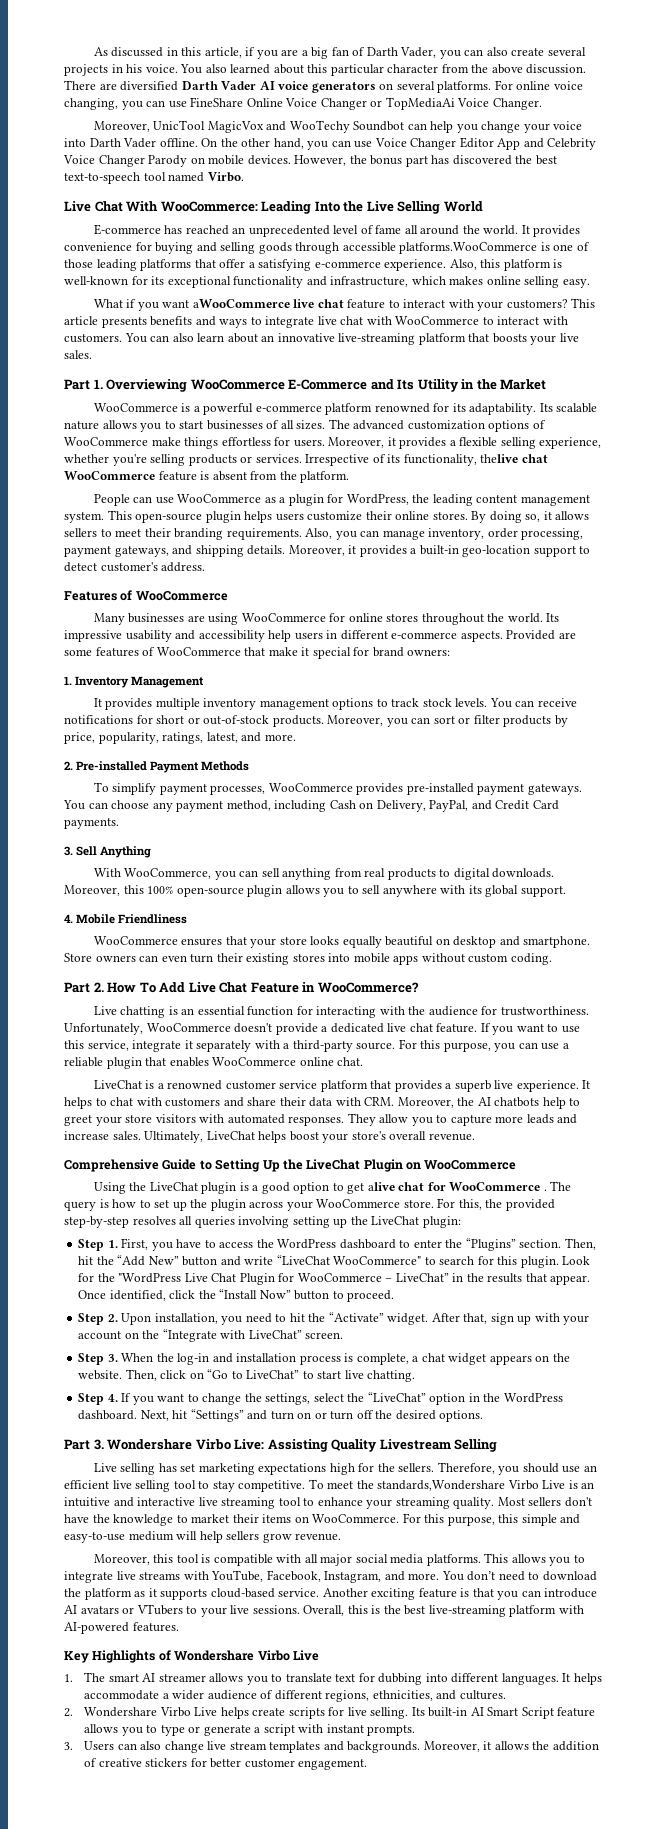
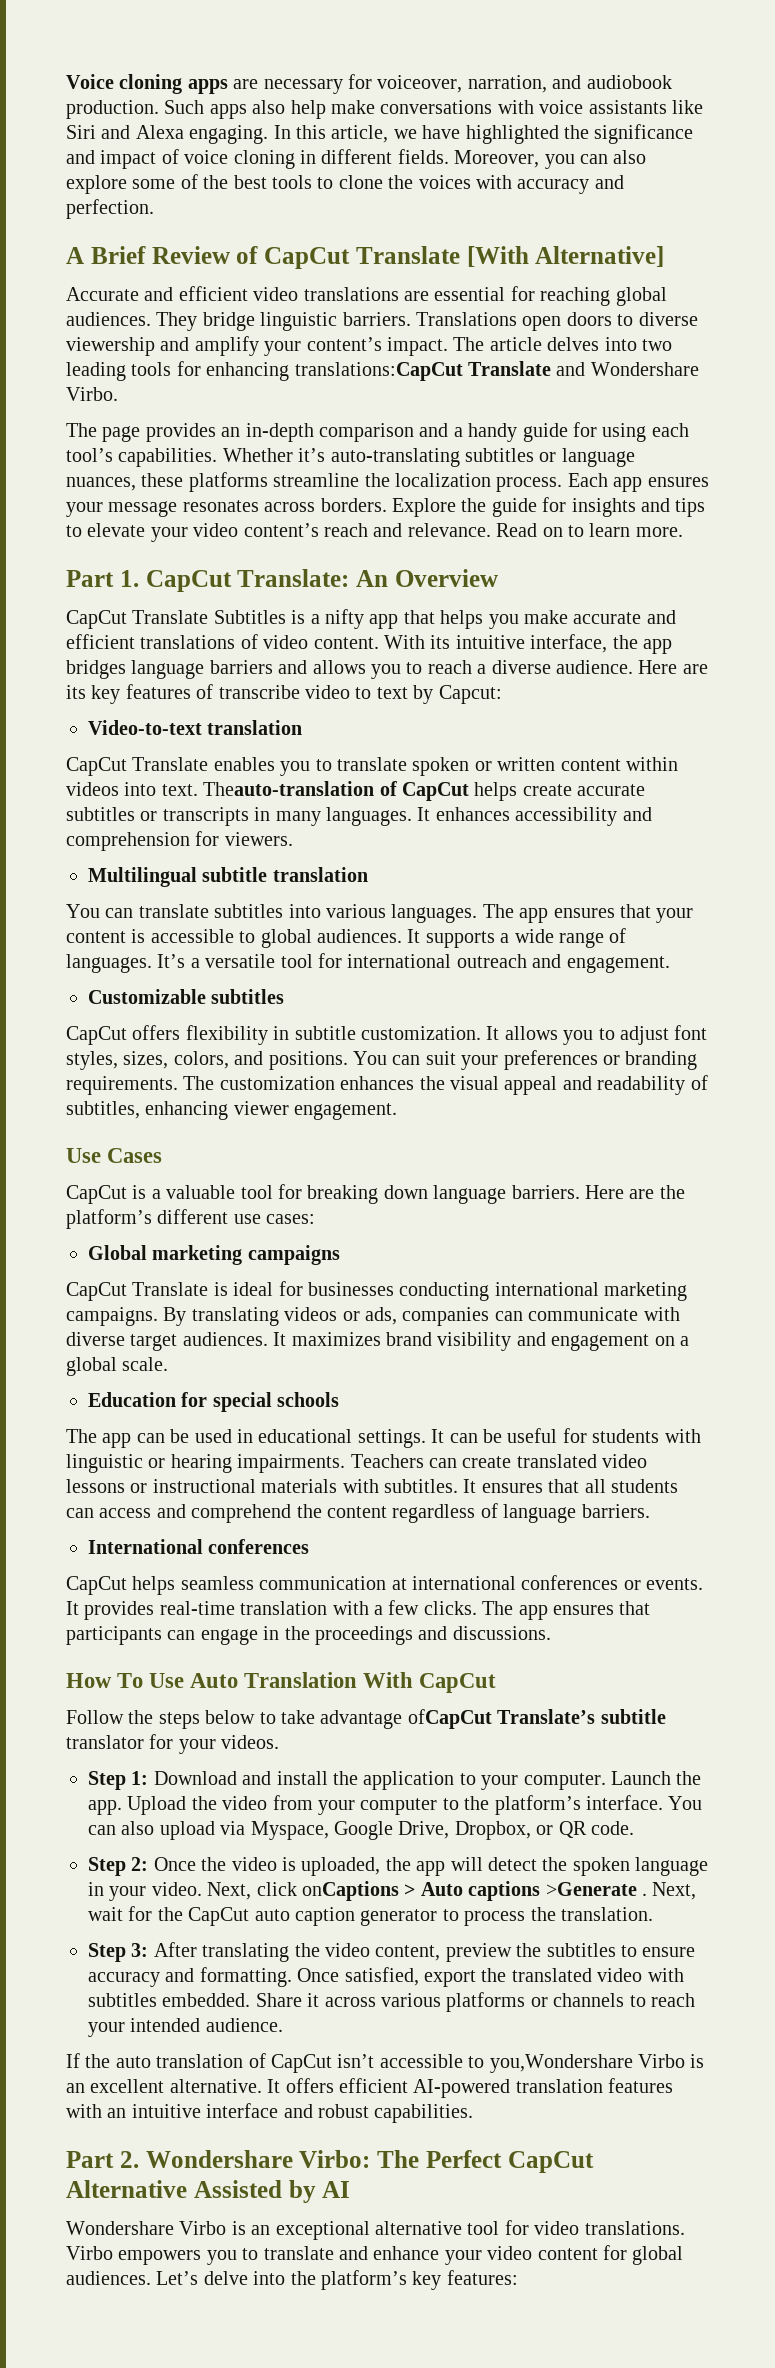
- As discussed in this article, if you are a big fan of Darth Vader, you can also create several projects in his voice. You also learned about this particular character from the above discussion. There are diversified Darth Vader AI voice generators on several platforms. For online voice changing, you can use FineShare Online Voice Changer or TopMediaAi Voice Changer.
- Moreover, UnicTool MagicVox and WooTechy Soundbot can help you change your voice into Darth Vader offline. On the other hand, you can use Voice Changer Editor App and Celebrity Voice Changer Parody on mobile devices. However, the bonus part has discovered the best text-to-speech tool named Virbo.
- Live Chat With WooCommerce: Leading Into the Live Selling World
- E-commerce has reached an unprecedented level of fame all around the world. It provides convenience for buying and selling goods through accessible platforms.WooCommerce is one of those leading platforms that offer a satisfying e-commerce experience. Also, this platform is well-known for its exceptional functionality and infrastructure, which makes online selling easy.
- What if you want aWooCommerce live chat feature to interact with your customers? This article presents benefits and ways to integrate live chat with WooCommerce to interact with customers. You can also learn about an innovative live-streaming platform that boosts your live sales.
- Part 1. Overviewing WooCommerce E-Commerce and Its Utility in the Market
- WooCommerce is a powerful e-commerce platform renowned for its adaptability. Its scalable nature allows you to start businesses of all sizes. The advanced customization options of WooCommerce make things effortless for users. Moreover, it provides a flexible selling experience, whether you're selling products or services. Irrespective of its functionality, thelive chat WooCommerce feature is absent from the platform.
- People can use WooCommerce as a plugin for WordPress, the leading content management system. This open-source plugin helps users customize their online stores. By doing so, it allows sellers to meet their branding requirements. Also, you can manage inventory, order processing, payment gateways, and shipping details. Moreover, it provides a built-in geo-location support to detect customer's address.
- Features of WooCommerce
- Many businesses are using WooCommerce for online stores throughout the world. Its impressive usability and accessibility help users in different e-commerce aspects. Provided are some features of WooCommerce that make it special for brand owners:
- 1. Inventory Management
- It provides multiple inventory management options to track stock levels. You can receive notifications for short or out-of-stock products. Moreover, you can sort or filter products by price, popularity, ratings, latest, and more.
- 2. Pre-installed Payment Methods
- To simplify payment processes, WooCommerce provides pre-installed payment gateways. You can choose any payment method, including Cash on Delivery, PayPal, and Credit Card payments.
- 3. Sell Anything
- With WooCommerce, you can sell anything from real products to digital downloads. Moreover, this 100% open-source plugin allows you to sell anywhere with its global support.
- 4. Mobile Friendliness
- WooCommerce ensures that your store looks equally beautiful on desktop and smartphone. Store owners can even turn their existing stores into mobile apps without custom coding.
- Part 2. How To Add Live Chat Feature in WooCommerce?
- Live chatting is an essential function for interacting with the audience for trustworthiness. Unfortunately, WooCommerce doesn't provide a dedicated live chat feature. If you want to use this service, integrate it separately with a third-party source. For this purpose, you can use a reliable plugin that enables WooCommerce online chat.
- LiveChat is a renowned customer service platform that provides a superb live experience. It helps to chat with customers and share their data with CRM. Moreover, the AI chatbots help to greet your store visitors with automated responses. They allow you to capture more leads and increase sales. Ultimately, LiveChat helps boost your store's overall revenue.
- Comprehensive Guide to Setting Up the LiveChat Plugin on WooCommerce
- Using the LiveChat plugin is a good option to get alive chat for WooCommerce . The query is how to set up the plugin across your WooCommerce store. For this, the provided step-by-step resolves all queries involving setting up the LiveChat plugin:
- Step 1. First, you have to access the WordPress dashboard to enter the “Plugins” section. Then, hit the “Add New” button and write “LiveChat WooCommerce" to search for this plugin. Look for the "WordPress Live Chat Plugin for WooCommerce – LiveChat” in the results that appear. Once identified, click the “Install Now” button to proceed.
- Step 2. Upon installation, you need to hit the “Activate” widget. After that, sign up with your account on the “Integrate with LiveChat” screen.
- Step 3. When the log-in and installation process is complete, a chat widget appears on the website. Then, click on “Go to LiveChat” to start live chatting.
- Step 4. If you want to change the settings, select the “LiveChat” option in the WordPress dashboard. Next, hit “Settings” and turn on or turn off the desired options.
- Part 3. Wondershare Virbo Live: Assisting Quality Livestream Selling
- Live selling has set marketing expectations high for the sellers. Therefore, you should use an efficient live selling tool to stay competitive. To meet the standards,Wondershare Virbo Live is an intuitive and interactive live streaming tool to enhance your streaming quality. Most sellers don't have the knowledge to market their items on WooCommerce. For this purpose, this simple and easy-to-use medium will help sellers grow revenue.
- Moreover, this tool is compatible with all major social media platforms. This allows you to integrate live streams with YouTube, Facebook, Instagram, and more. You don’t need to download the platform as it supports cloud-based service. Another exciting feature is that you can introduce AI avatars or VTubers to your live sessions. Overall, this is the best live-streaming platform with AI-powered features.
- Key Highlights of Wondershare Virbo Live
- 1. The smart AI streamer allows you to translate text for dubbing into different languages. It helps accommodate a wider audience of different regions, ethnicities, and cultures.
- 2. Wondershare Virbo Live helps create scripts for live selling. Its built-in AI Smart Script feature allows you to type or generate a script with instant prompts.
- 3. Users can also change live stream templates and backgrounds. Moreover, it allows the addition of creative stickers for better customer engagement.
+ Voice cloning apps are necessary for voiceover, narration, and audiobook production. Such apps also help make conversations with voice assistants like Siri and Alexa engaging. In this article, we have highlighted the significance and impact of voice cloning in different fields. Moreover, you can also explore some of the best tools to clone the voices with accuracy and perfection.
+ A Brief Review of CapCut Translate [With Alternative]
+ Accurate and efficient video translations are essential for reaching global audiences. They bridge linguistic barriers. Translations open doors to diverse viewership and amplify your content’s impact. The article delves into two leading tools for enhancing translations:CapCut Translate and Wondershare Virbo.
+ The page provides an in-depth comparison and a handy guide for using each tool’s capabilities. Whether it’s auto-translating subtitles or language nuances, these platforms streamline the localization process. Each app ensures your message resonates across borders. Explore the guide for insights and tips to elevate your video content’s reach and relevance. Read on to learn more.
+ Part 1. CapCut Translate: An Overview
+ CapCut Translate Subtitles is a nifty app that helps you make accurate and efficient translations of video content. With its intuitive interface, the app bridges language barriers and allows you to reach a diverse audience. Here are its key features of transcribe video to text by Capcut:
+ Video-to-text translation
+ CapCut Translate enables you to translate spoken or written content within videos into text. Theauto-translation of CapCut helps create accurate subtitles or transcripts in many languages. It enhances accessibility and comprehension for viewers.
+ Multilingual subtitle translation
+ You can translate subtitles into various languages. The app ensures that your content is accessible to global audiences. It supports a wide range of languages. It’s a versatile tool for international outreach and engagement.
+ Customizable subtitles
+ CapCut offers flexibility in subtitle customization. It allows you to adjust font styles, sizes, colors, and positions. You can suit your preferences or branding requirements. The customization enhances the visual appeal and readability of subtitles, enhancing viewer engagement.
+ Use Cases
+ CapCut is a valuable tool for breaking down language barriers. Here are the platform’s different use cases:
+ Global marketing campaigns
+ CapCut Translate is ideal for businesses conducting international marketing campaigns. By translating videos or ads, companies can communicate with diverse target audiences. It maximizes brand visibility and engagement on a global scale.
+ Education for special schools
+ The app can be used in educational settings. It can be useful for students with linguistic or hearing impairments. Teachers can create translated video lessons or instructional materials with subtitles. It ensures that all students can access and comprehend the content regardless of language barriers.
+ International conferences
+ CapCut helps seamless communication at international conferences or events. It provides real-time translation with a few clicks. The app ensures that participants can engage in the proceedings and discussions.
+ How To Use Auto Translation With CapCut
+ Follow the steps below to take advantage ofCapCut Translate’s subtitle translator for your videos.
+ Step 1: Download and install the application to your computer. Launch the app. Upload the video from your computer to the platform’s interface. You can also upload via Myspace, Google Drive, Dropbox, or QR code.
+ Step 2: Once the video is uploaded, the app will detect the spoken language in your video. Next, click onCaptions > Auto captions >Generate . Next, wait for the CapCut auto caption generator to process the translation.
+ Step 3: After translating the video content, preview the subtitles to ensure accuracy and formatting. Once satisfied, export the translated video with subtitles embedded. Share it across various platforms or channels to reach your intended audience.
+ If the auto translation of CapCut isn’t accessible to you,Wondershare Virbo is an excellent alternative. It offers efficient AI-powered translation features with an intuitive interface and robust capabilities.
+ Part 2. Wondershare Virbo: The Perfect CapCut Alternative Assisted by AI
+ Wondershare Virbo is an exceptional alternative tool for video translations. Virbo empowers you to translate and enhance your video content for global audiences. Let’s delve into the platform’s key features:

